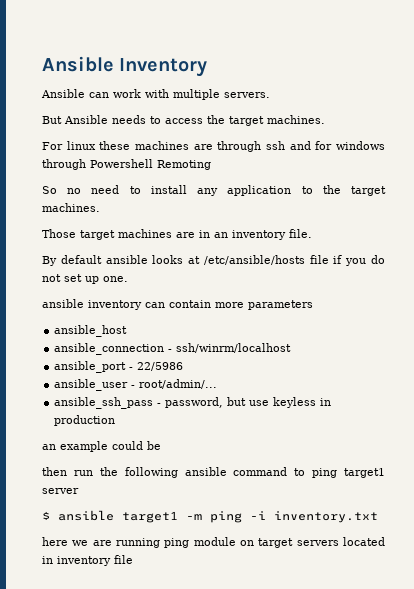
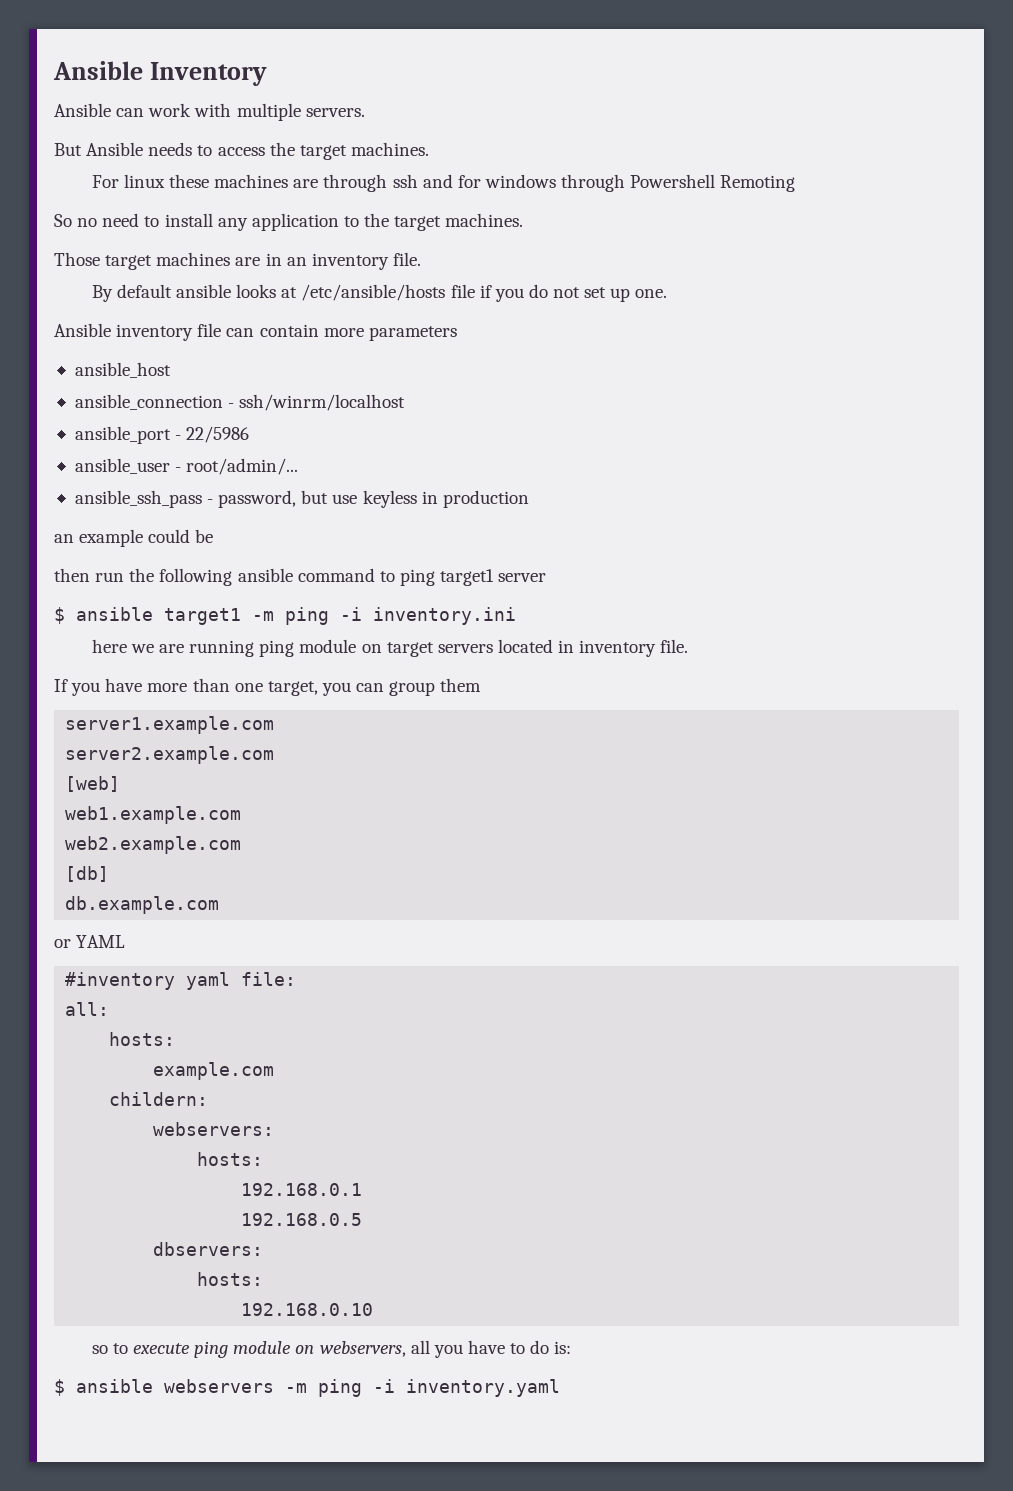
- ansible inventory can contain more parameters
+ Ansible inventory file can contain more parameters
- $ ansible target1 -m ping -i inventory.txt
+ $ ansible target1 -m ping -i inventory.ini
- here we are running ping module on target servers located in inventory file
+ here we are running ping module on target servers located in inventory file.
+ If you have more than one target, you can group them
+ server1.example.com
+ server2.example.com
+ [web]
+ web1.example.com
+ web2.example.com
+ [db]
+ db.example.com
+ or YAML
+ #inventory yaml file:
+ all:
+ hosts:
+ example.com
+ childern:
+ webservers:
+ hosts:
+ 192.168.0.1
+ 192.168.0.5
+ dbservers:
+ hosts:
+ 192.168.0.10
+ so to execute ping module on webservers, all you have to do is:
+ $ ansible webservers -m ping -i inventory.yaml

